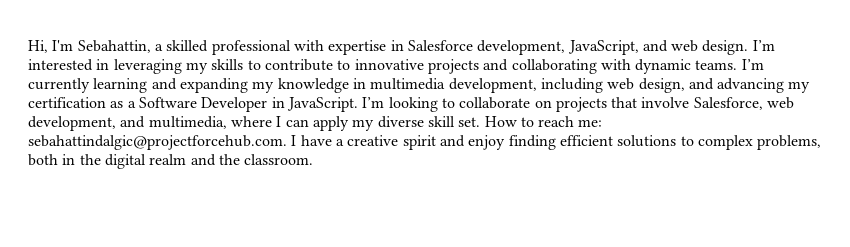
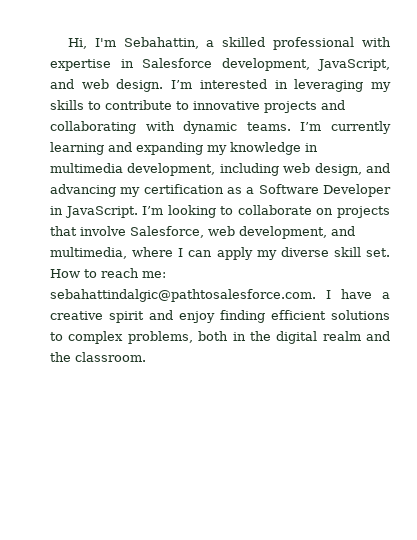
- How to reach me: sebahattindalgic@projectforcehub.com. I have a creative spirit and enjoy finding efficient solutions to complex problems, both in the digital realm and the classroom.
+ How to reach me: sebahattindalgic@pathtosalesforce.com. I have a creative spirit and enjoy finding efficient solutions to complex problems, both in the digital realm and the classroom.

